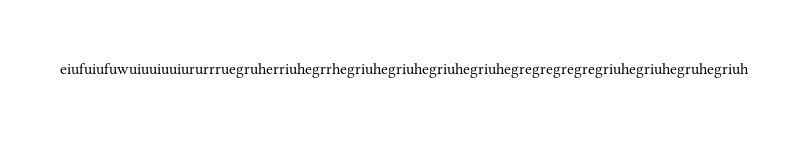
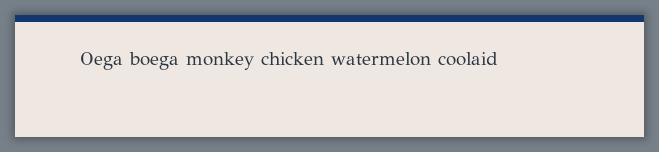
- eiufuiufuwuiuuiuuiururrruegruherriuhegrrhegriuhegriuhegriuhegriuhegregregregregriuhegriuhegruhegriuh
+ Oega boega monkey chicken watermelon coolaid

